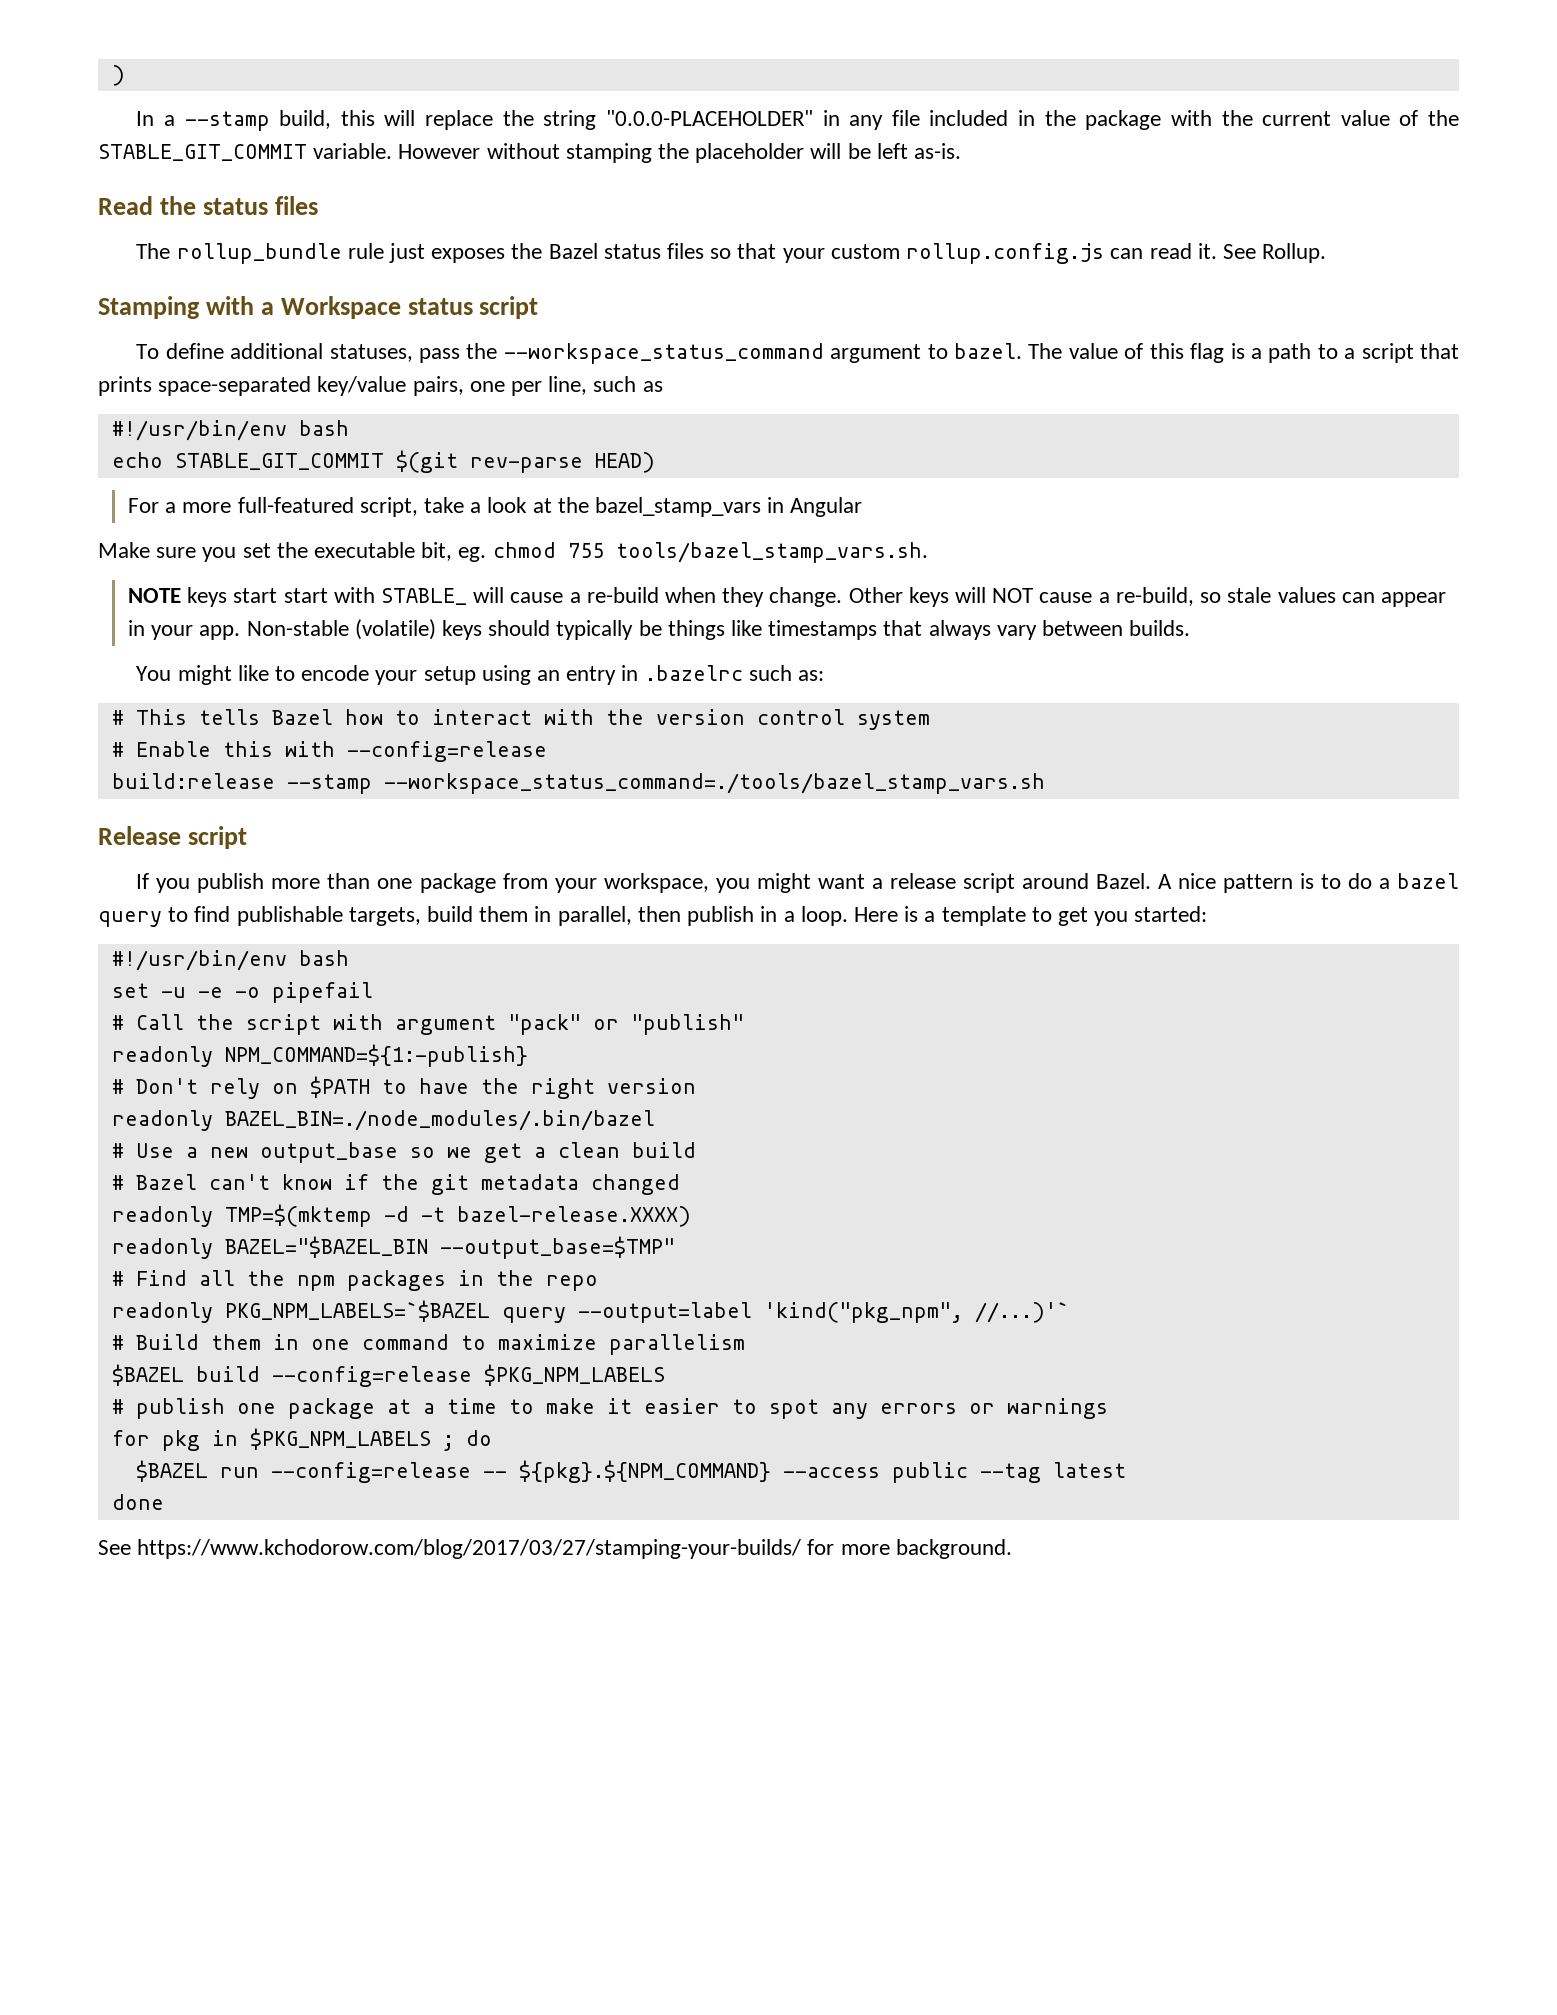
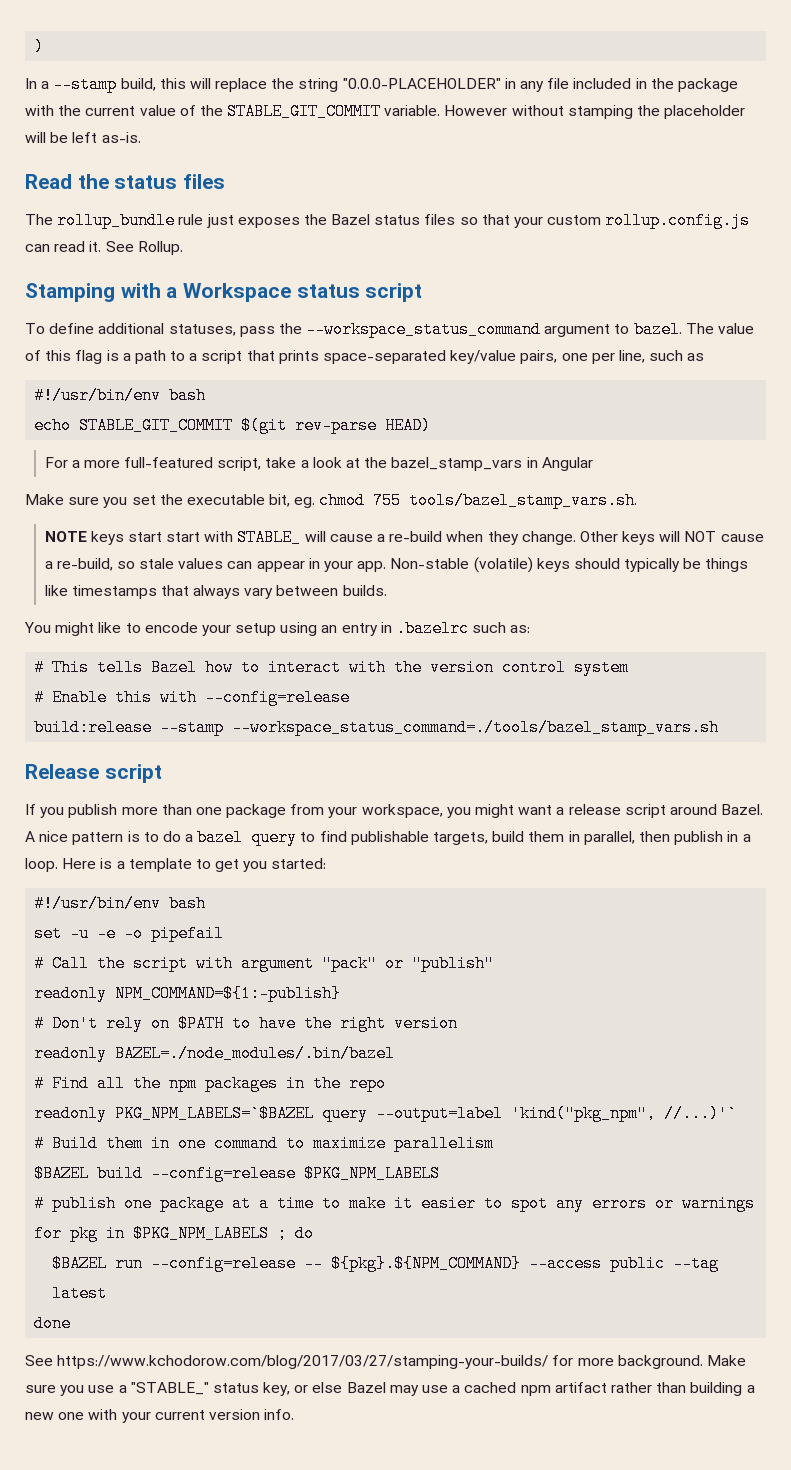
- readonly BAZEL_BIN=./node_modules/.bin/bazel
- # Use a new output_base so we get a clean build
- # Bazel can't know if the git metadata changed
- readonly TMP=$(mktemp -d -t bazel-release.XXXX)
- readonly BAZEL="$BAZEL_BIN --output_base=$TMP"
+ readonly BAZEL=./node_modules/.bin/bazel
+ Make sure you use a "STABLE_" status key, or else Bazel may use a cached npm artifact rather than building a new one with your current version info.

